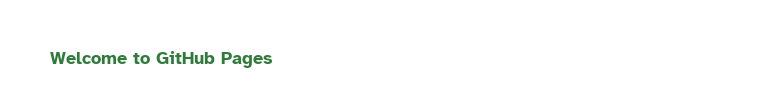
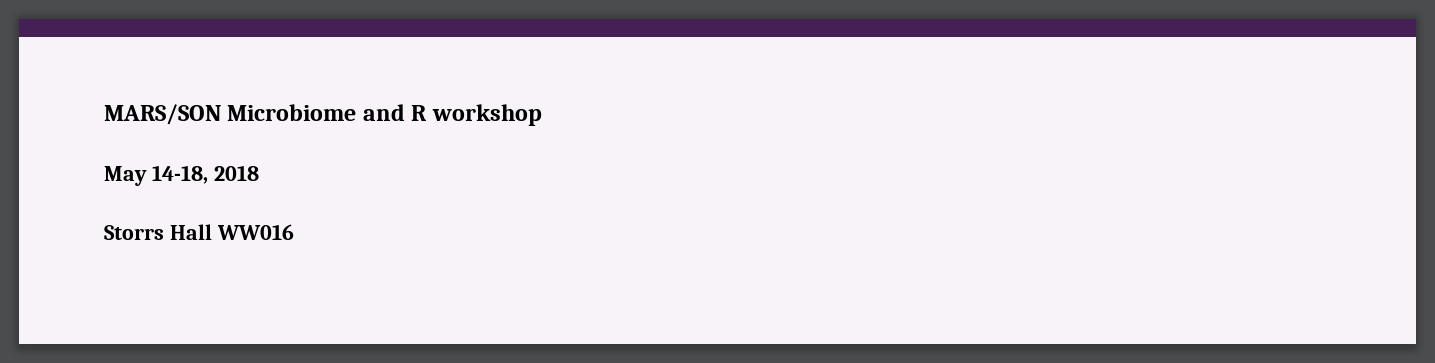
- Welcome to GitHub Pages
+ MARS/SON Microbiome and R workshop
+ May 14-18, 2018
+ Storrs Hall WW016

